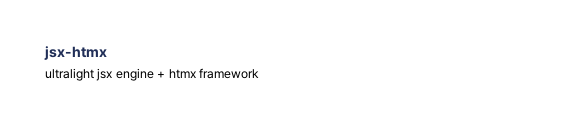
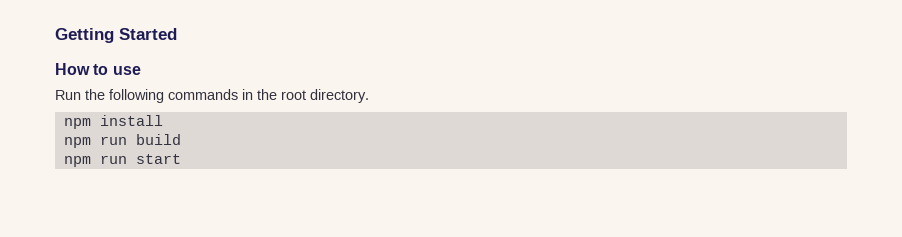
- jsx-htmx
- ultralight jsx engine + htmx framework
+ Getting Started
+ How to use
+ Run the following commands in the root directory.
+ npm install
+ npm run build
+ npm run start

